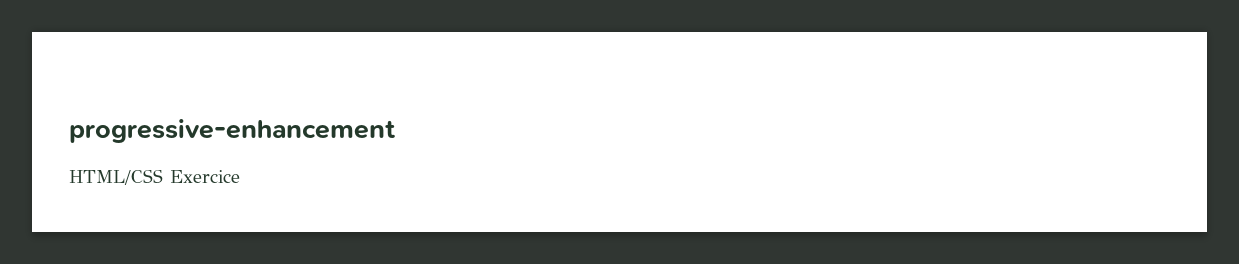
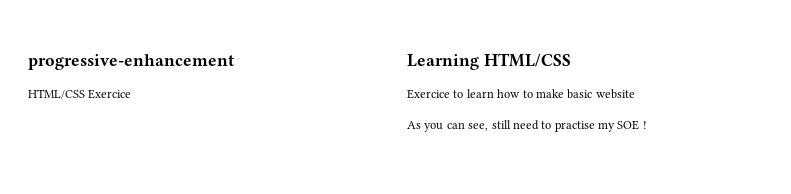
+ Learning HTML/CSS
+ Exercice to learn how to make basic website
+ As you can see, still need to practise my SOE !

